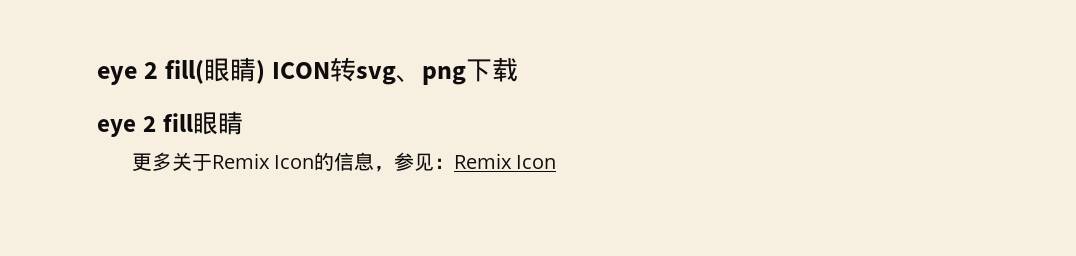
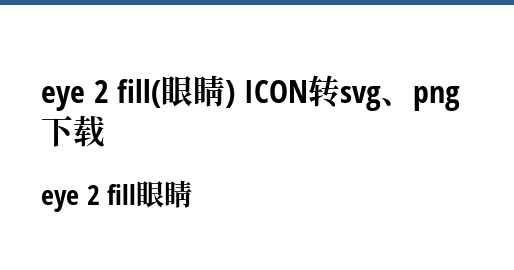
- 更多关于Remix Icon的信息，参见：Remix Icon

